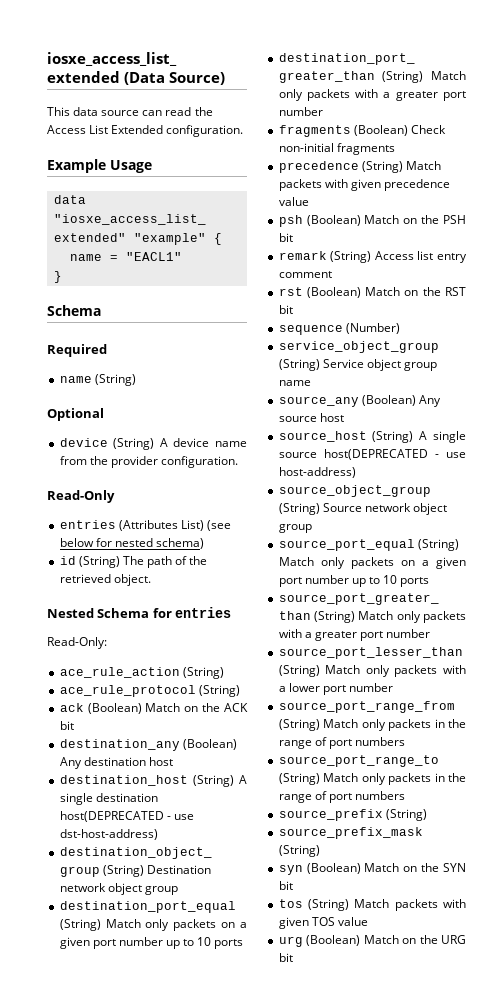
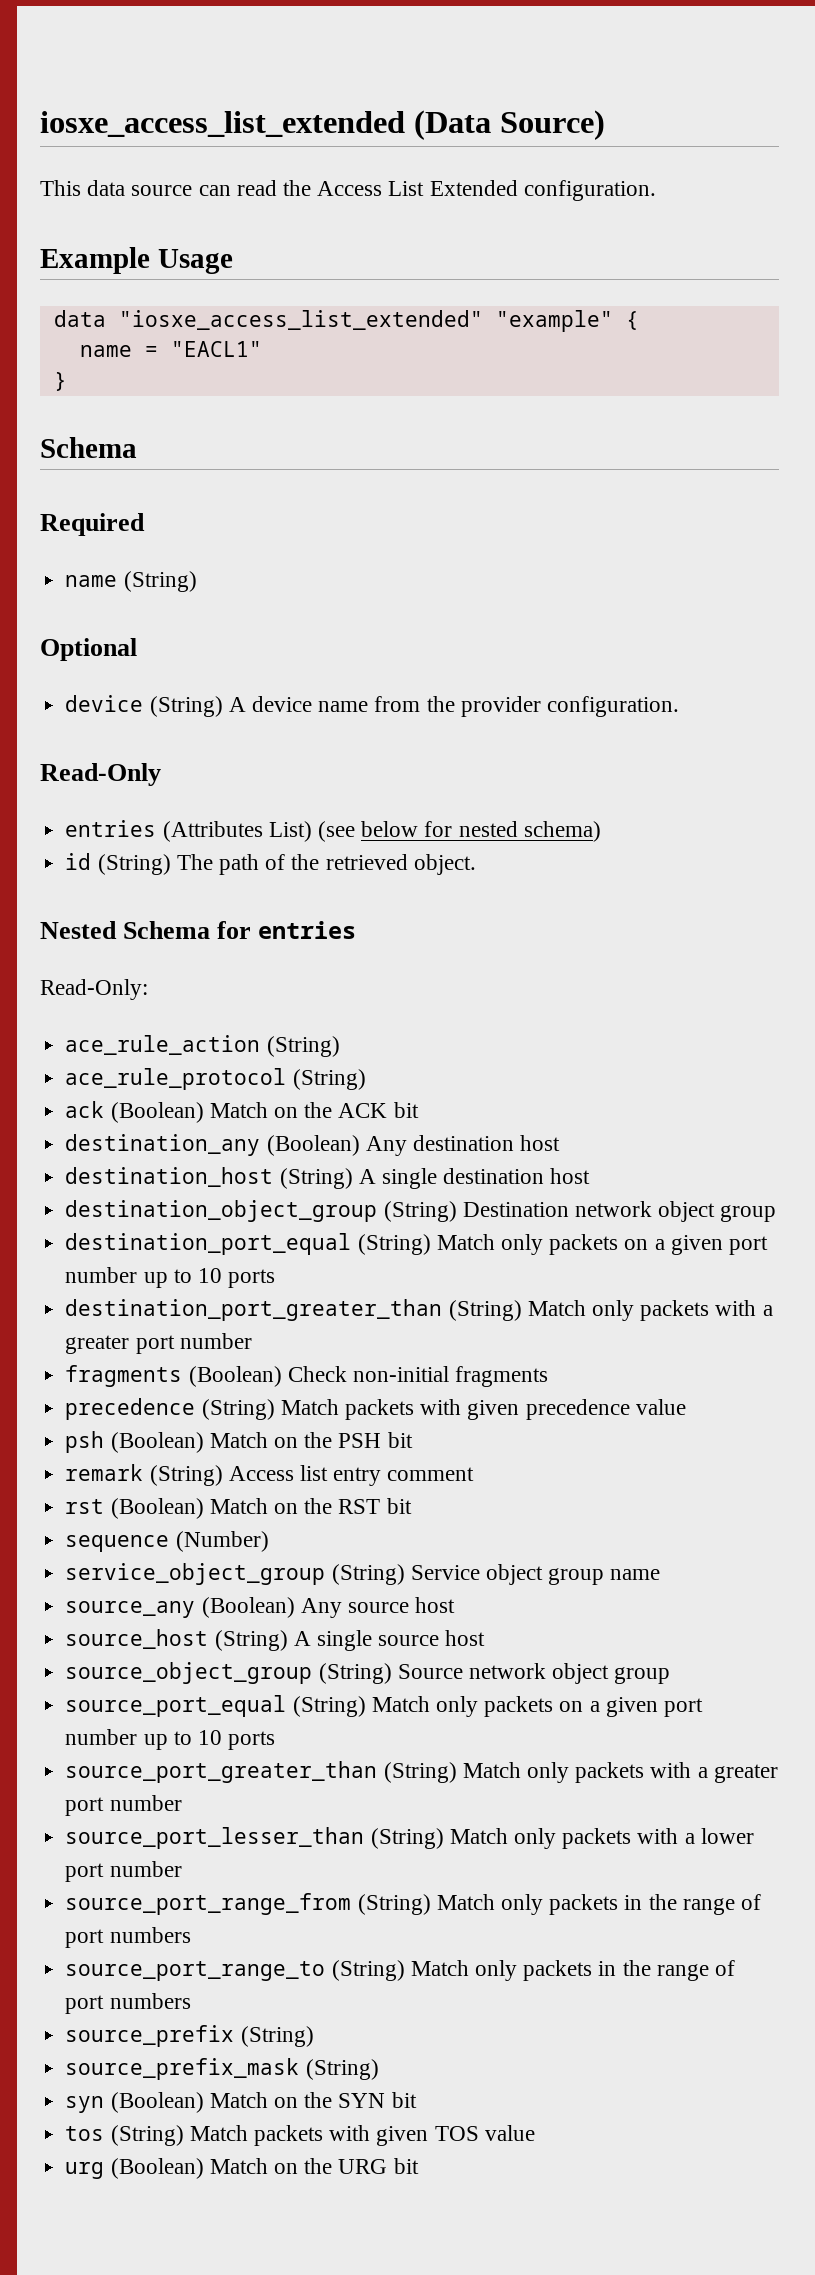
- destination_host (String) A single destination host(DEPRECATED - use dst-host-address)
+ destination_host (String) A single destination host
- source_host (String) A single source host(DEPRECATED - use host-address)
+ source_host (String) A single source host

